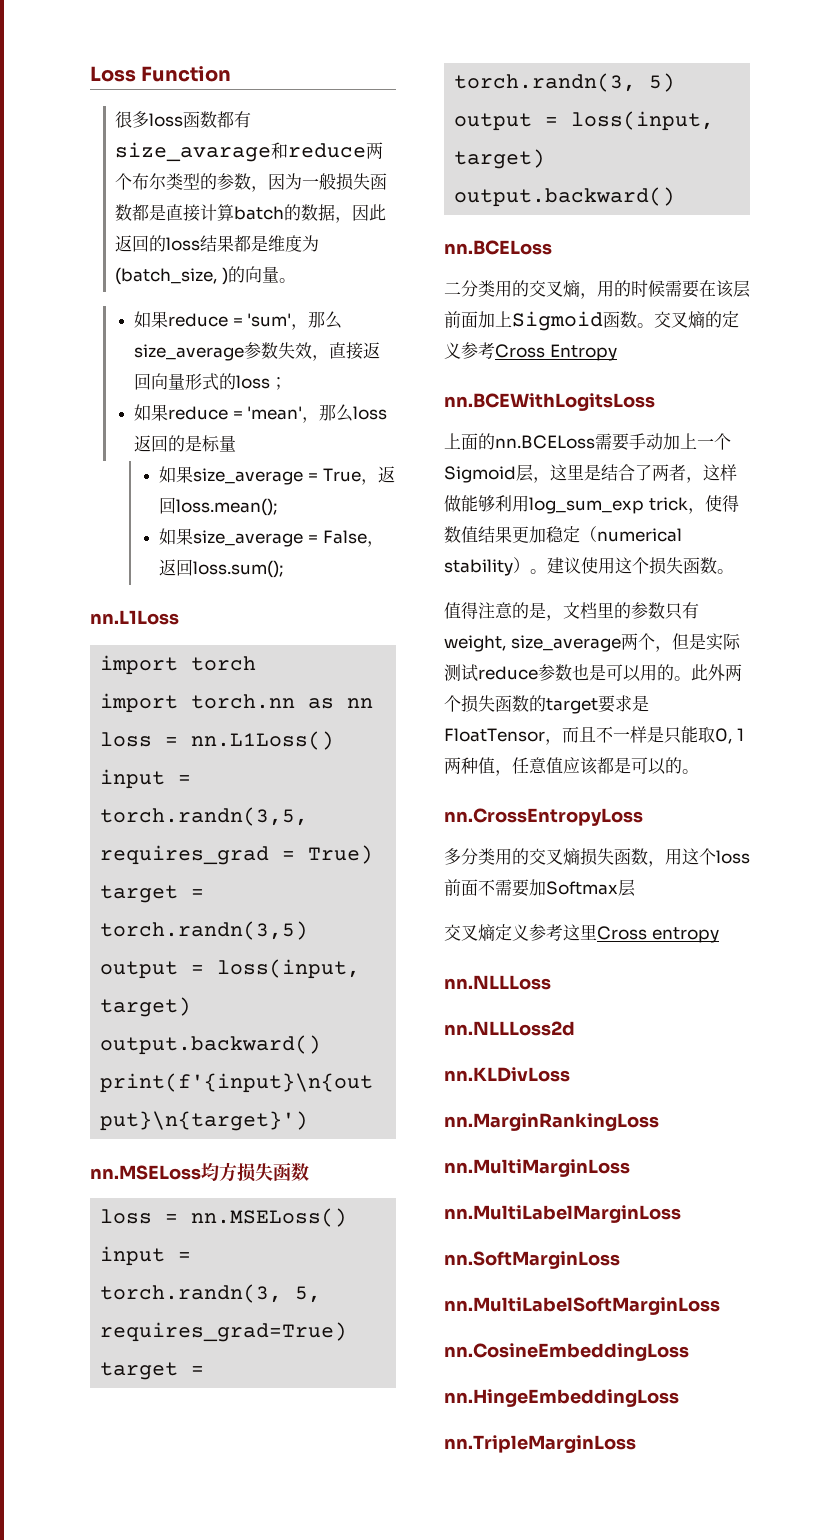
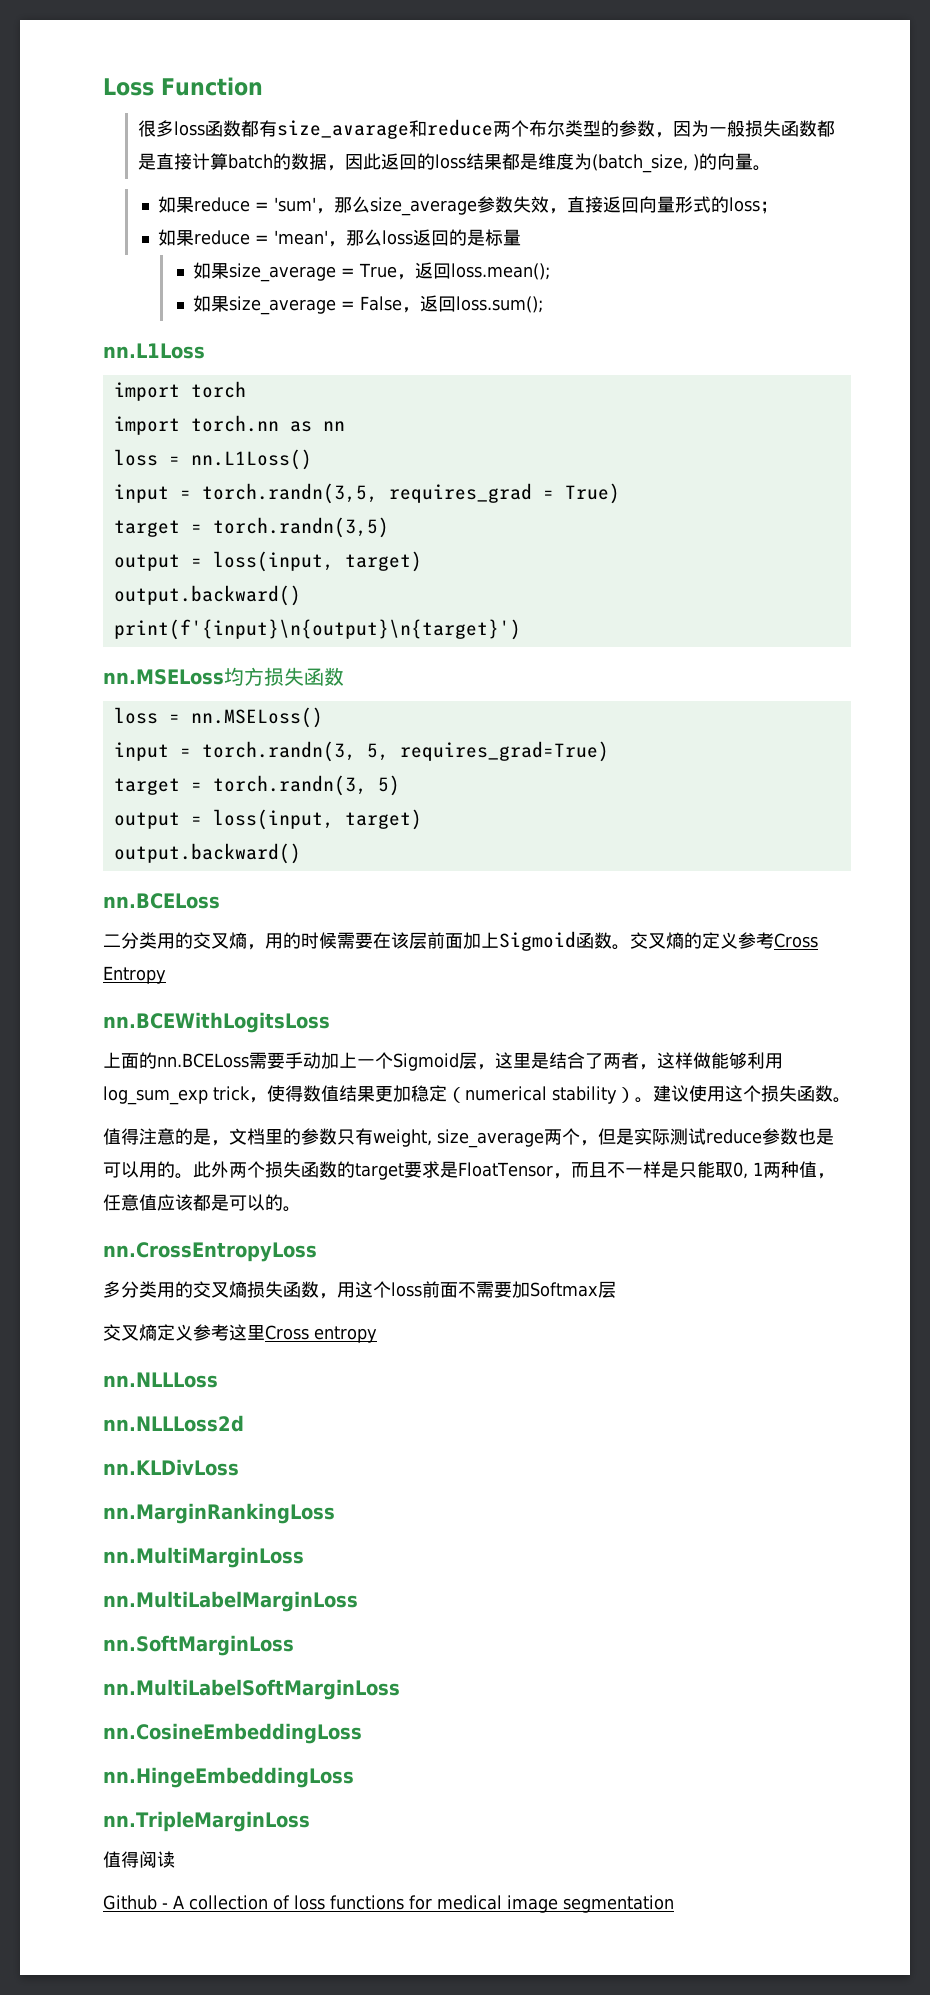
+ 值得阅读
+ Github - A collection of loss functions for medical image segmentation

